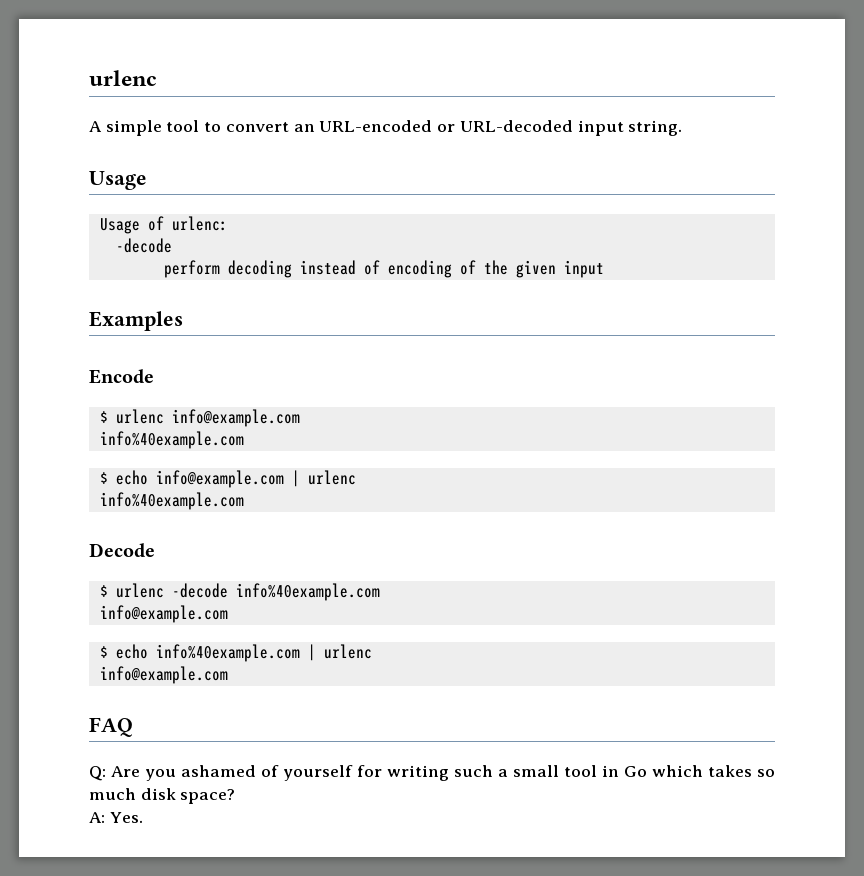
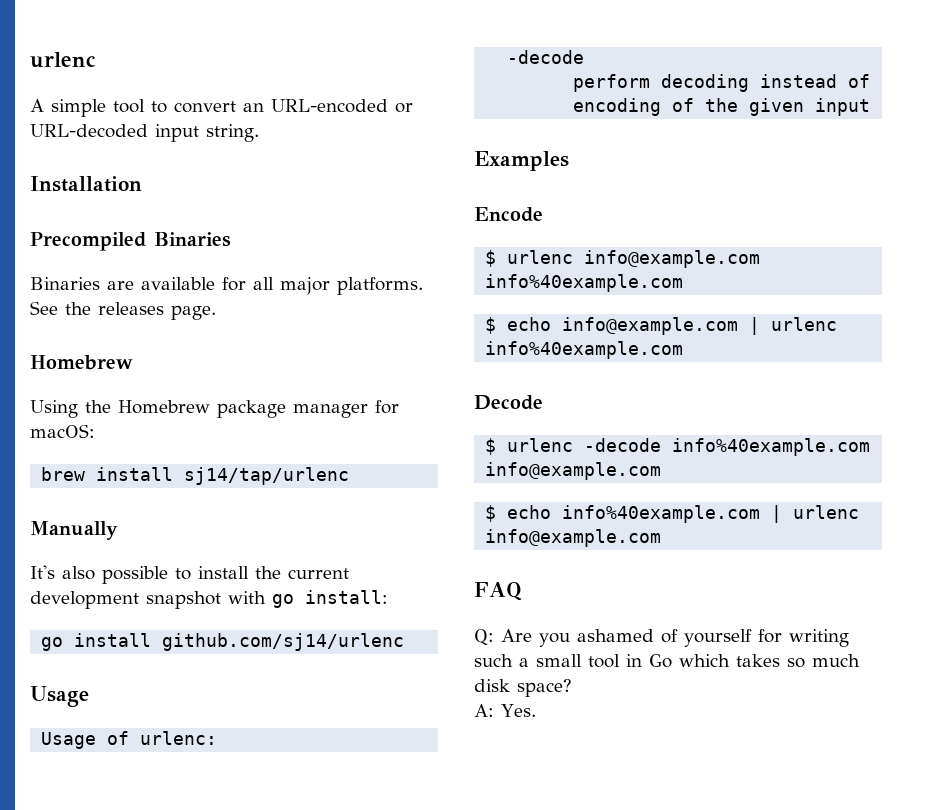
+ Installation
+ Precompiled Binaries
+ Binaries are available for all major platforms. See the releases page.
+ Homebrew
+ Using the Homebrew package manager for macOS:
+ brew install sj14/tap/urlenc
+ Manually
+ It's also possible to install the current development snapshot with go install:
+ go install github.com/sj14/urlenc

